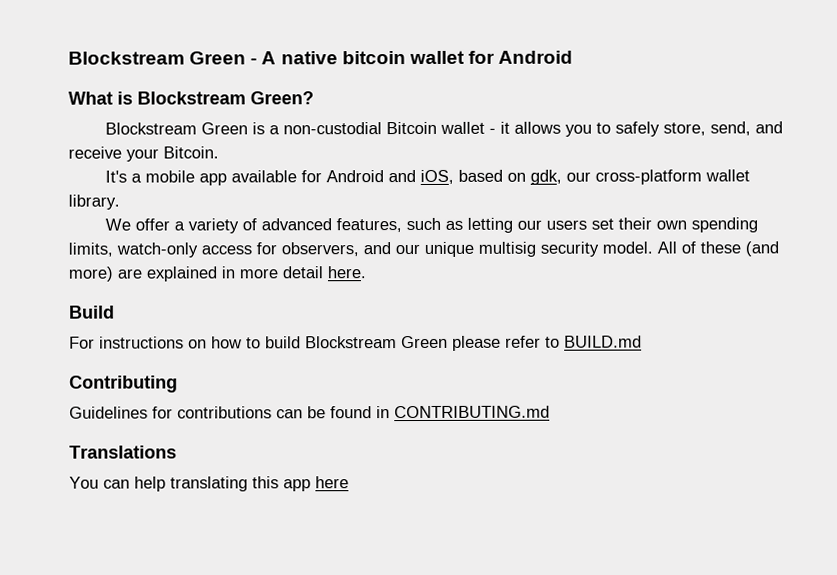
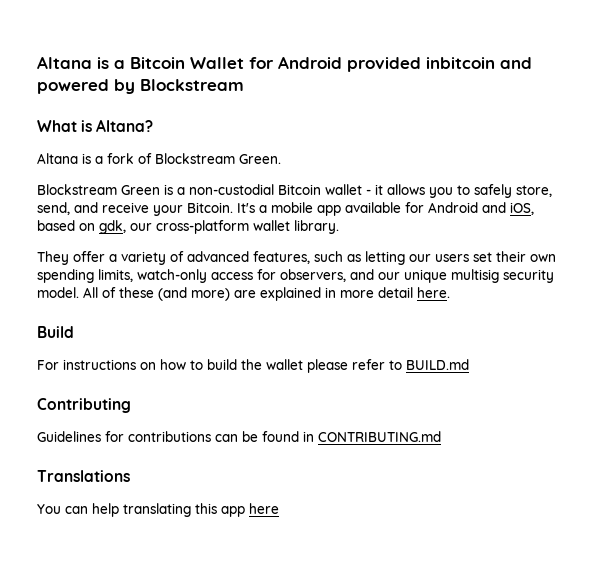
- Blockstream Green - A native bitcoin wallet for Android
- What is Blockstream Green?
+ Altana is a Bitcoin Wallet for Android provided inbitcoin and powered by Blockstream
+ What is Altana?
+ Altana is a fork of Blockstream Green.
- Blockstream Green is a non-custodial Bitcoin wallet - it allows you to safely store, send, and receive your Bitcoin.
- It's a mobile app available for Android and iOS, based on gdk, our cross-platform wallet library.
+ Blockstream Green is a non-custodial Bitcoin wallet - it allows you to safely store, send, and receive your Bitcoin. It's a mobile app available for Android and iOS, based on gdk, our cross-platform wallet library.
- We offer a variety of advanced features, such as letting our users set their own spending limits, watch-only access for observers, and our unique multisig security model.
+ They offer a variety of advanced features, such as letting our users set their own spending limits, watch-only access for observers, and our unique multisig security model.
- For instructions on how to build Blockstream Green please refer to BUILD.md
+ For instructions on how to build the wallet please refer to BUILD.md

